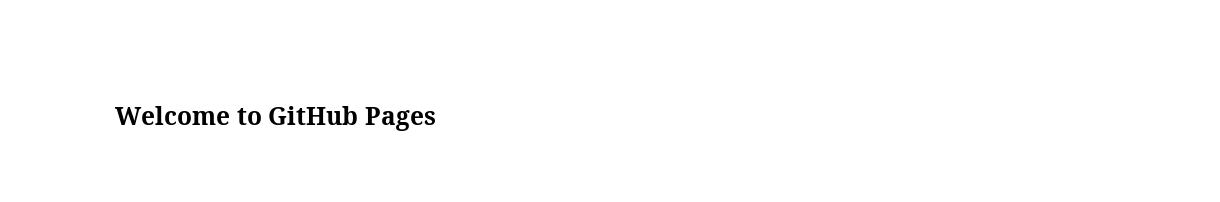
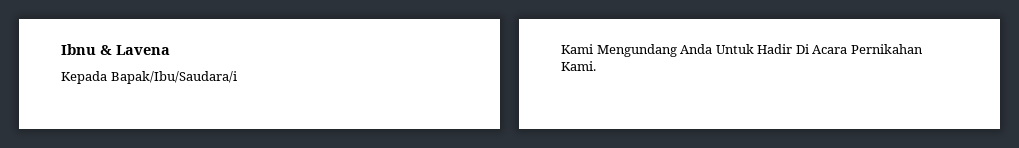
- Welcome to GitHub Pages
+ Ibnu & Lavena
+ Kepada Bapak/Ibu/Saudara/i
+ Kami Mengundang Anda Untuk Hadir Di Acara Pernikahan Kami.

